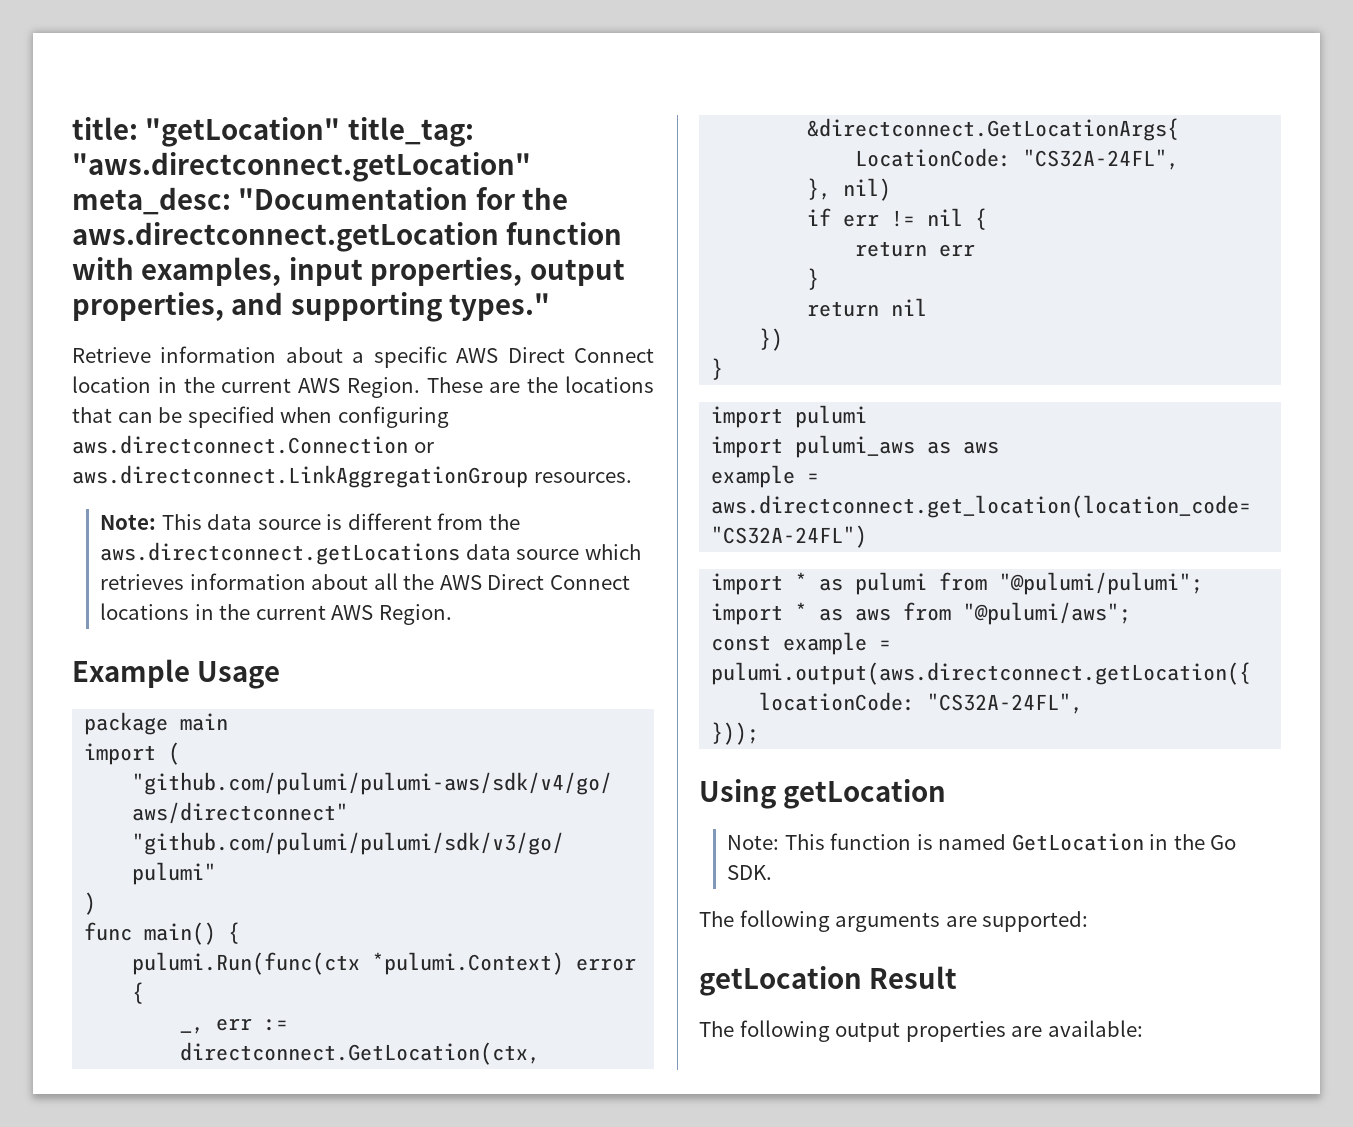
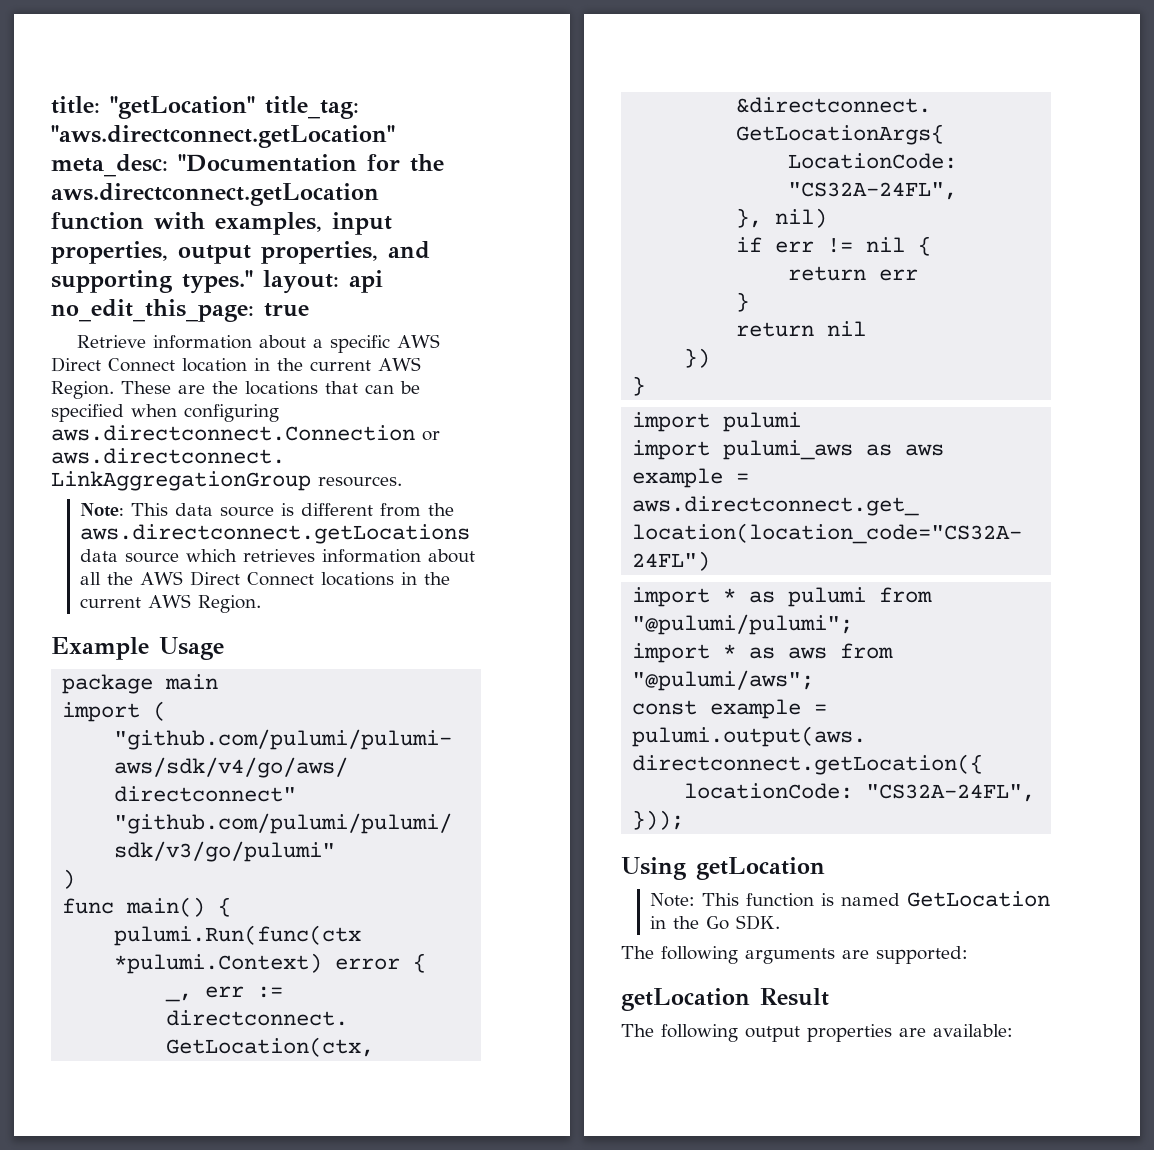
- title: "getLocation" title_tag: "aws.directconnect.getLocation" meta_desc: "Documentation for the aws.directconnect.getLocation function with examples, input properties, output properties, and supporting types."
+ title: "getLocation" title_tag: "aws.directconnect.getLocation" meta_desc: "Documentation for the aws.directconnect.getLocation function with examples, input properties, output properties, and supporting types." layout: api no_edit_this_page: true

